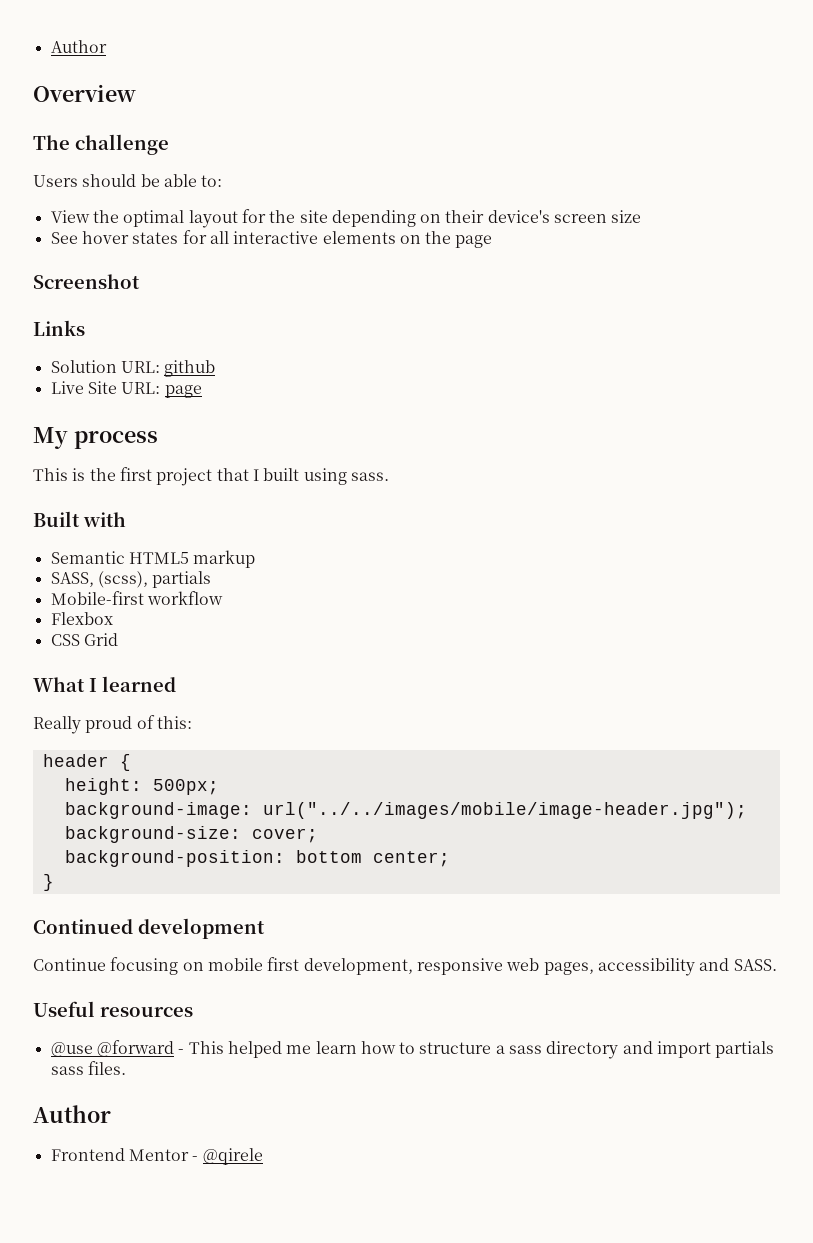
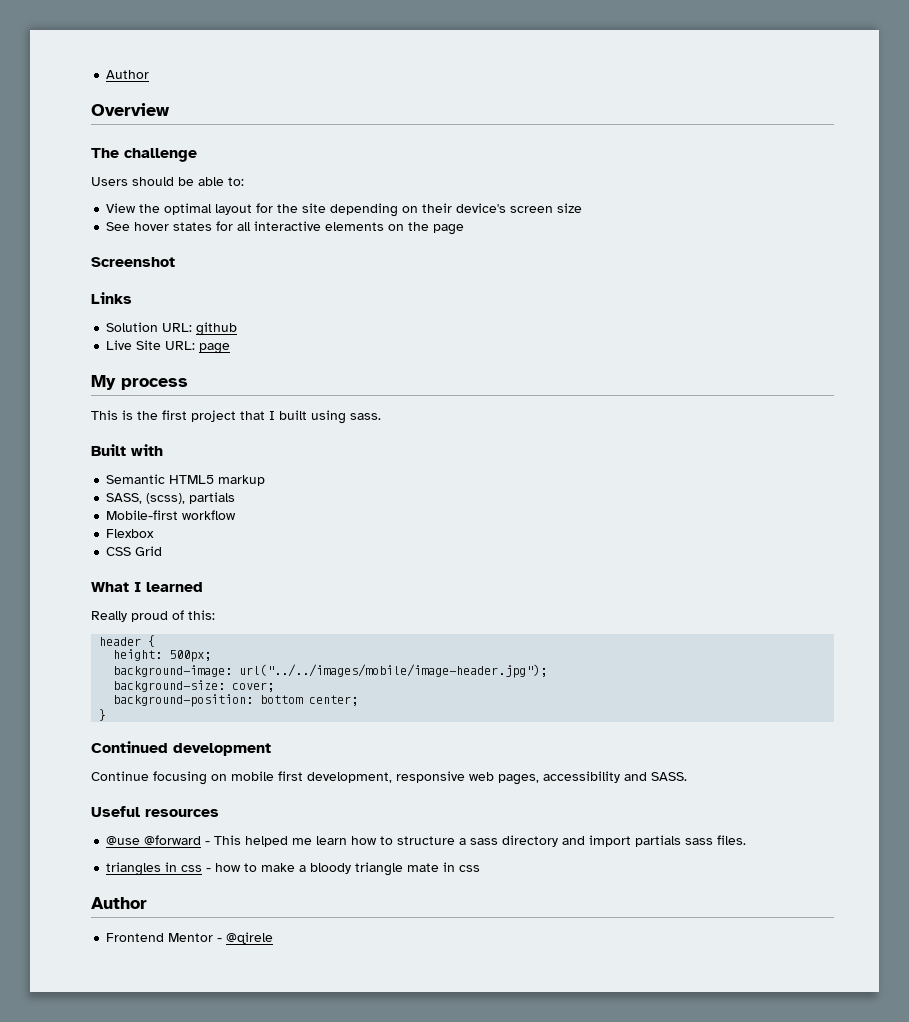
+ triangles in css - how to make a bloody triangle mate in css

